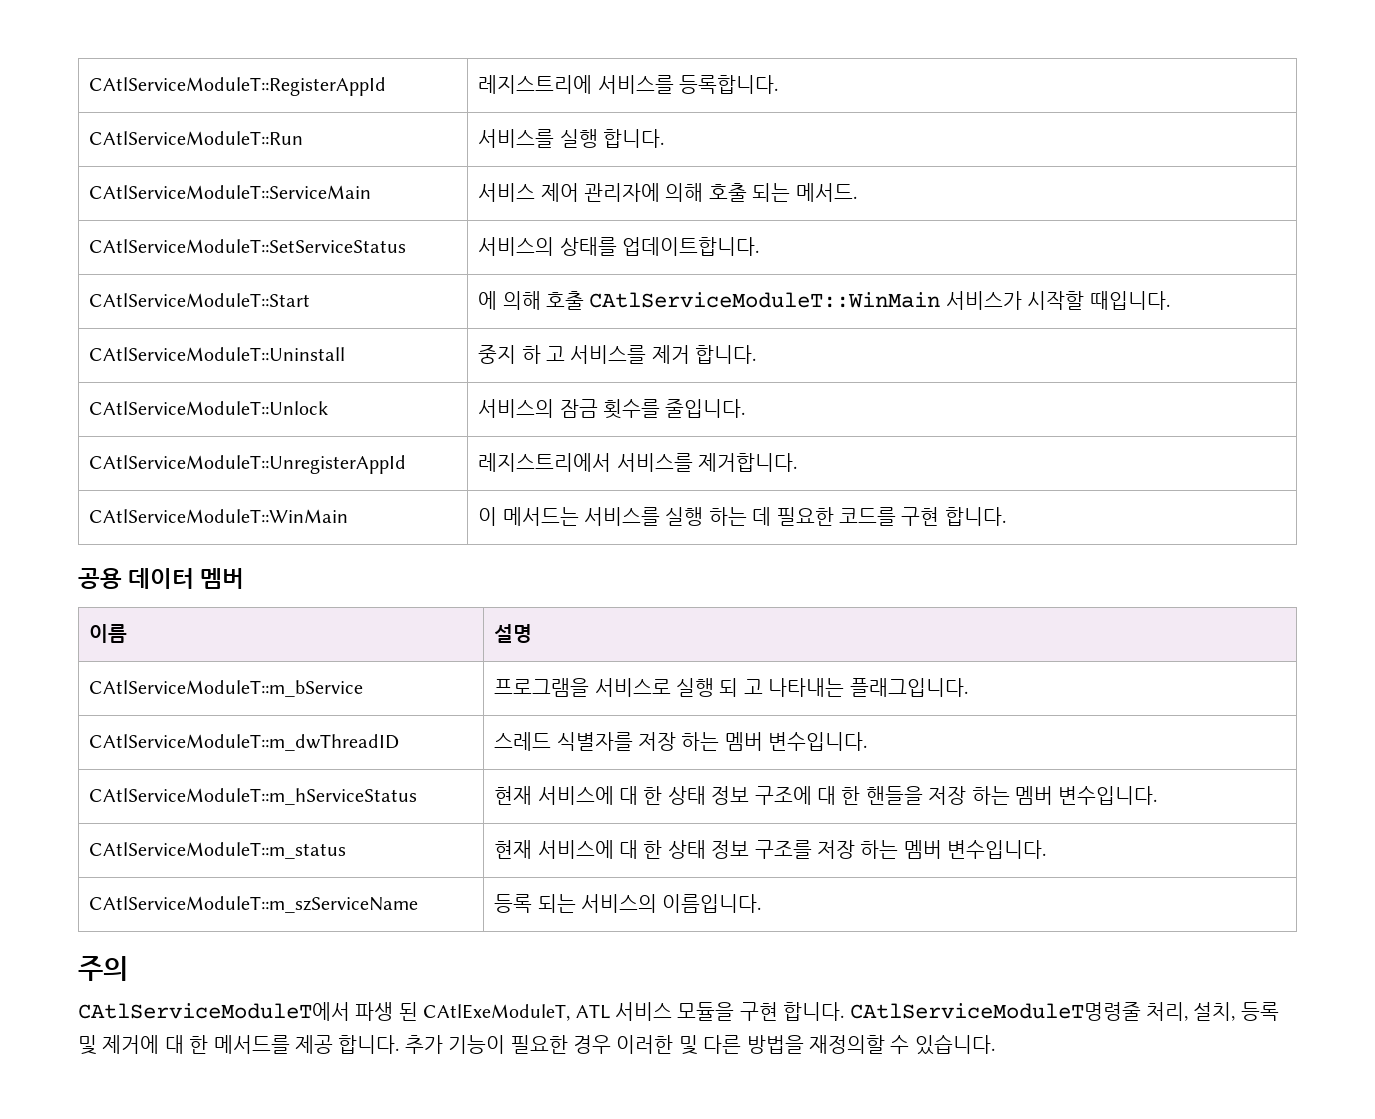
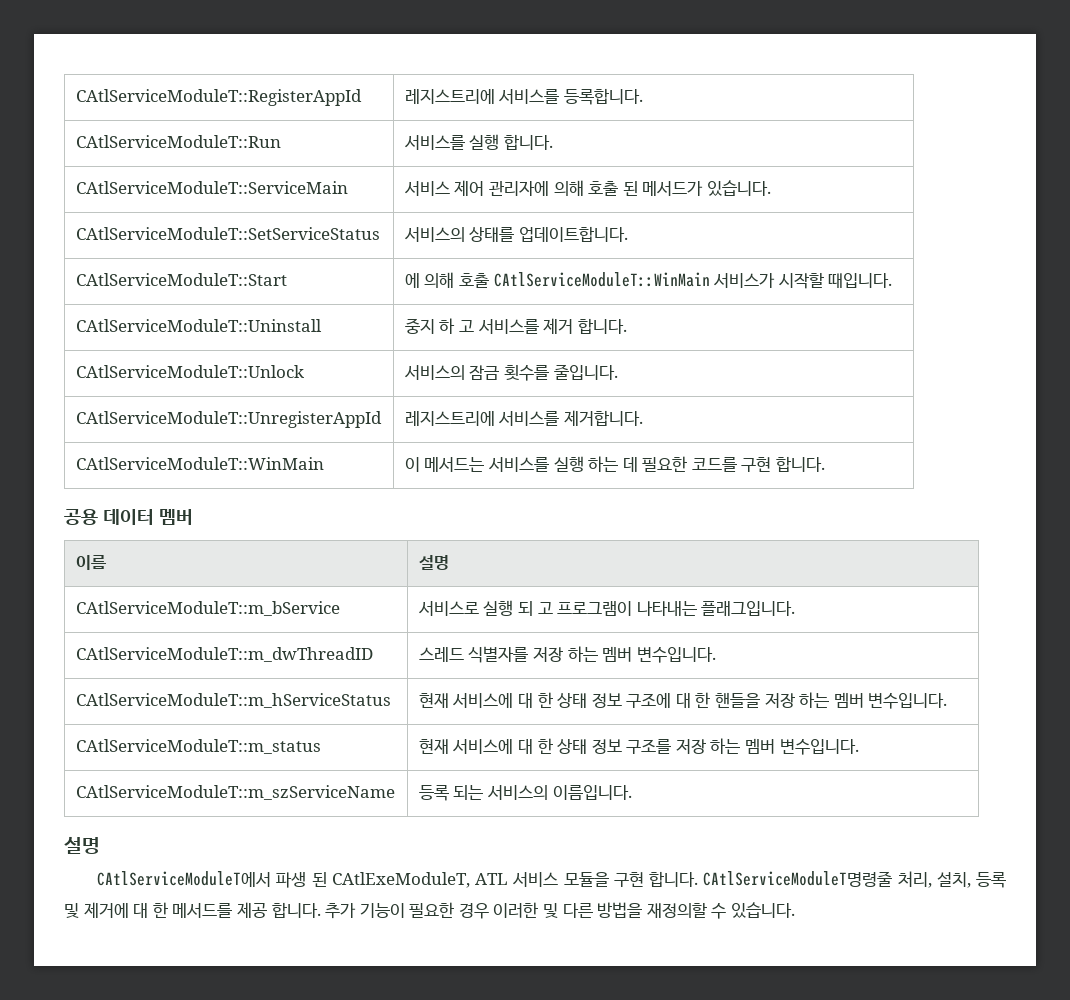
- CAtlServiceModuleT::ServiceMain | 서비스 제어 관리자에 의해 호출 되는 메서드.
+ CAtlServiceModuleT::ServiceMain | 서비스 제어 관리자에 의해 호출 된 메서드가 있습니다.
- CAtlServiceModuleT::UnregisterAppId | 레지스트리에서 서비스를 제거합니다.
+ CAtlServiceModuleT::UnregisterAppId | 레지스트리에 서비스를 제거합니다.
- CAtlServiceModuleT::m_bService | 프로그램을 서비스로 실행 되 고 나타내는 플래그입니다.
+ CAtlServiceModuleT::m_bService | 서비스로 실행 되 고 프로그램이 나타내는 플래그입니다.
  CAtlServiceModuleT::m_szServiceName | 등록 되는 서비스의 이름입니다.
- 주의
+ 설명

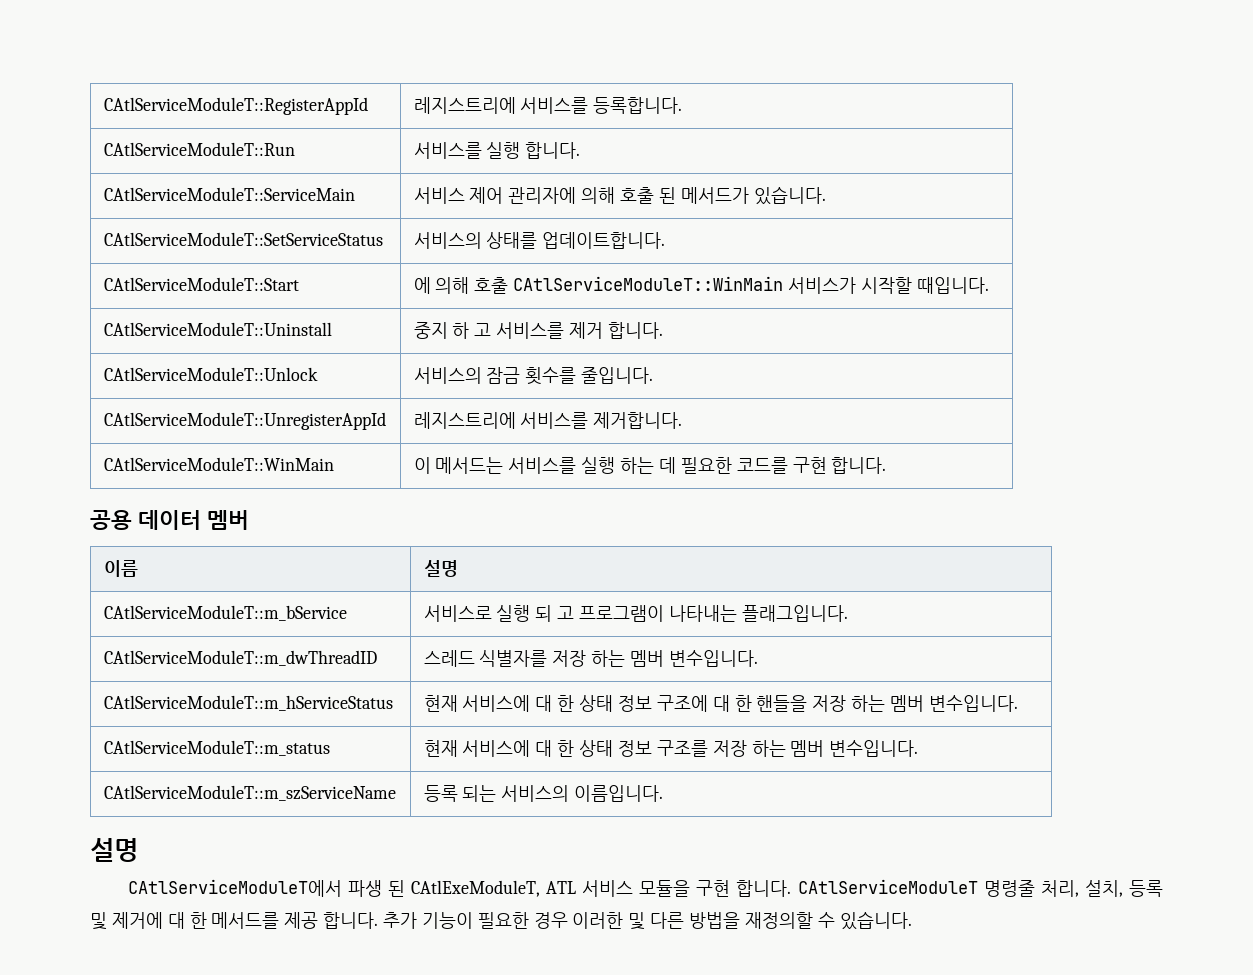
- CAtlServiceModuleT명령줄 처리, 설치, 등록 및 제거에 대 한 메서드를 제공 합니다.
+ CAtlServiceModuleT 명령줄 처리, 설치, 등록 및 제거에 대 한 메서드를 제공 합니다.

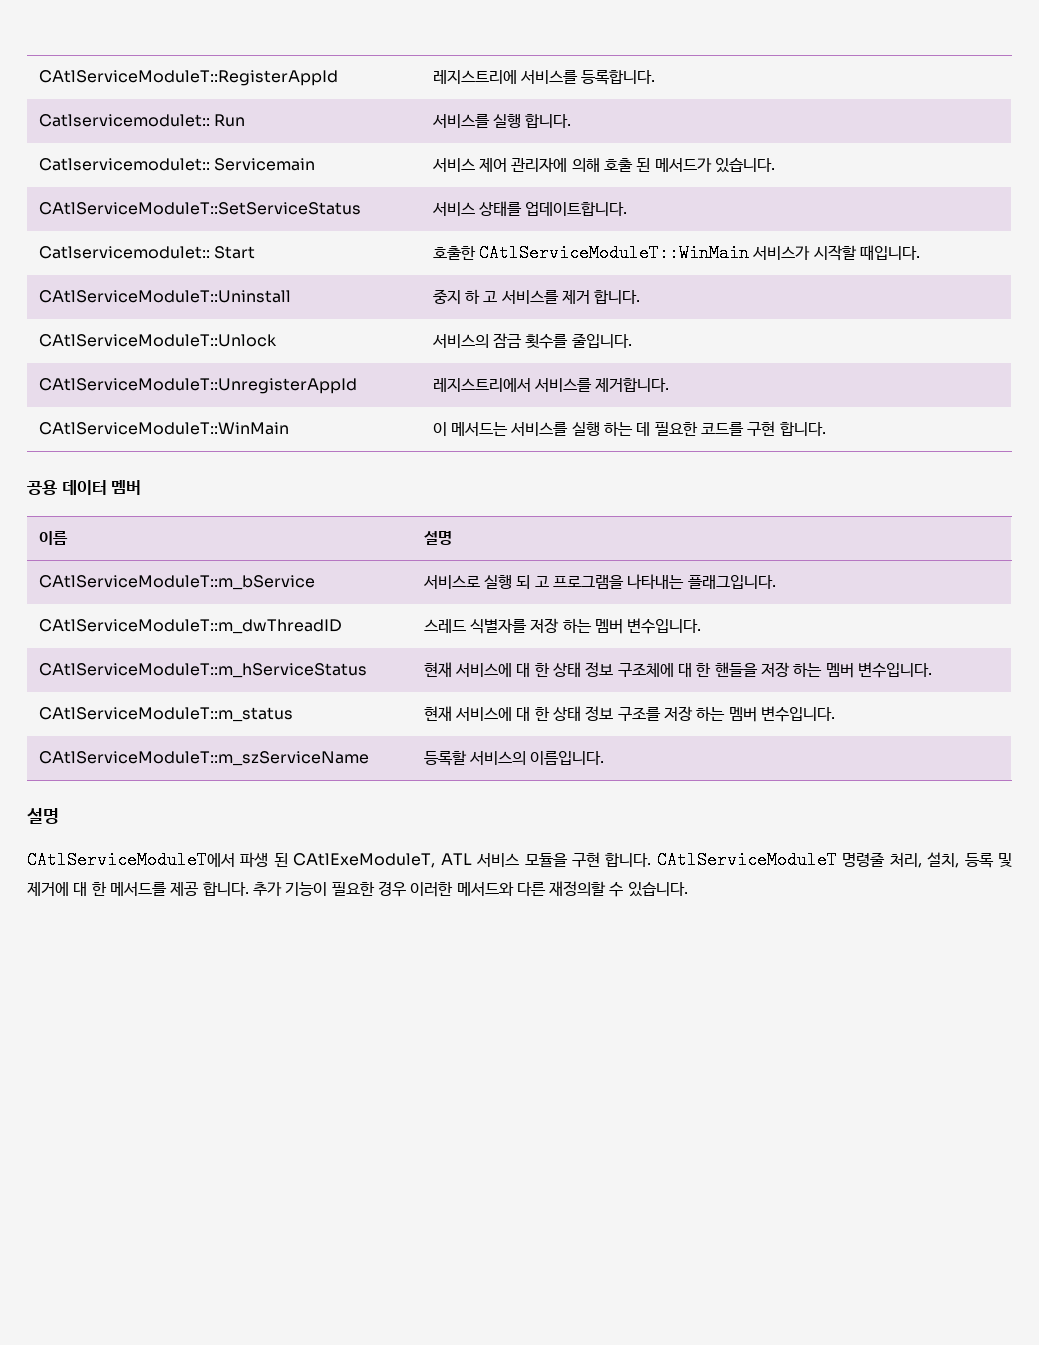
- CAtlServiceModuleT::Run | 서비스를 실행 합니다.
+ Catlservicemodulet:: Run | 서비스를 실행 합니다.
- CAtlServiceModuleT::ServiceMain | 서비스 제어 관리자에 의해 호출 된 메서드가 있습니다.
+ Catlservicemodulet:: Servicemain | 서비스 제어 관리자에 의해 호출 된 메서드가 있습니다.
- CAtlServiceModuleT::SetServiceStatus | 서비스의 상태를 업데이트합니다.
+ CAtlServiceModuleT::SetServiceStatus | 서비스 상태를 업데이트합니다.
- CAtlServiceModuleT::Start | 에 의해 호출 CAtlServiceModuleT::WinMain 서비스가 시작할 때입니다.
+ Catlservicemodulet:: Start | 호출한 CAtlServiceModuleT::WinMain 서비스가 시작할 때입니다.
- CAtlServiceModuleT::UnregisterAppId | 레지스트리에 서비스를 제거합니다.
+ CAtlServiceModuleT::UnregisterAppId | 레지스트리에서 서비스를 제거합니다.
- CAtlServiceModuleT::m_bService | 서비스로 실행 되 고 프로그램이 나타내는 플래그입니다.
+ CAtlServiceModuleT::m_bService | 서비스로 실행 되 고 프로그램을 나타내는 플래그입니다.
- CAtlServiceModuleT::m_hServiceStatus | 현재 서비스에 대 한 상태 정보 구조에 대 한 핸들을 저장 하는 멤버 변수입니다.
+ CAtlServiceModuleT::m_hServiceStatus | 현재 서비스에 대 한 상태 정보 구조체에 대 한 핸들을 저장 하는 멤버 변수입니다.
- CAtlServiceModuleT::m_szServiceName | 등록 되는 서비스의 이름입니다.
+ CAtlServiceModuleT::m_szServiceName | 등록할 서비스의 이름입니다.
- 추가 기능이 필요한 경우 이러한 및 다른 방법을 재정의할 수 있습니다.
+ 추가 기능이 필요한 경우 이러한 메서드와 다른 재정의할 수 있습니다.

